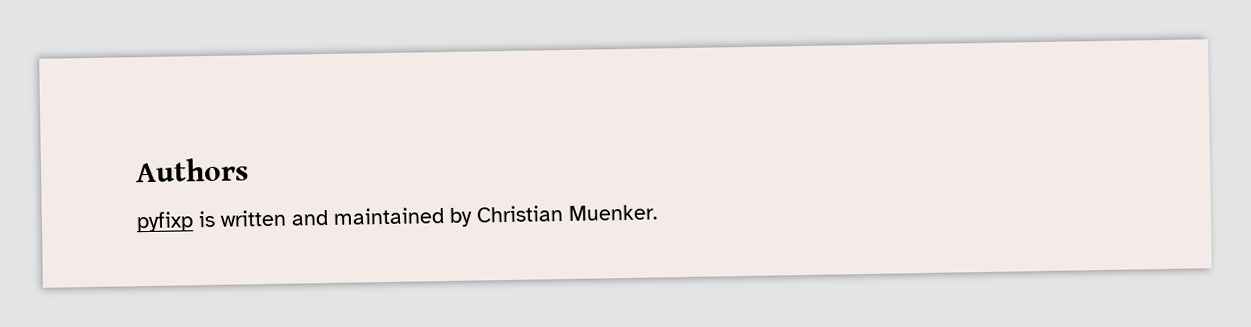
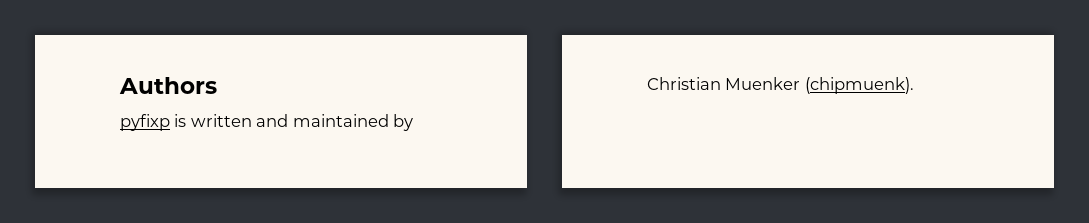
- pyfixp is written and maintained by Christian Muenker.
+ pyfixp is written and maintained by Christian Muenker (chipmuenk).

